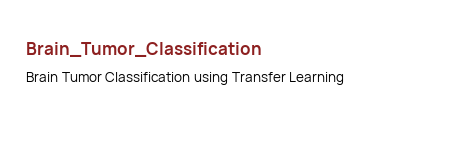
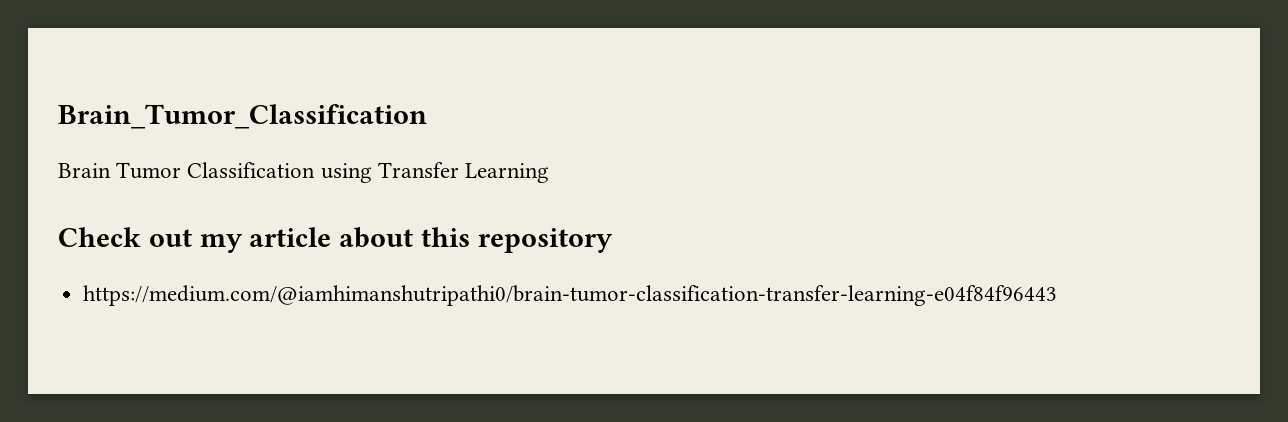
+ Check out my article about this repository
+ https://medium.com/@iamhimanshutripathi0/brain-tumor-classification-transfer-learning-e04f84f96443

